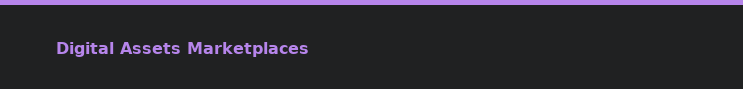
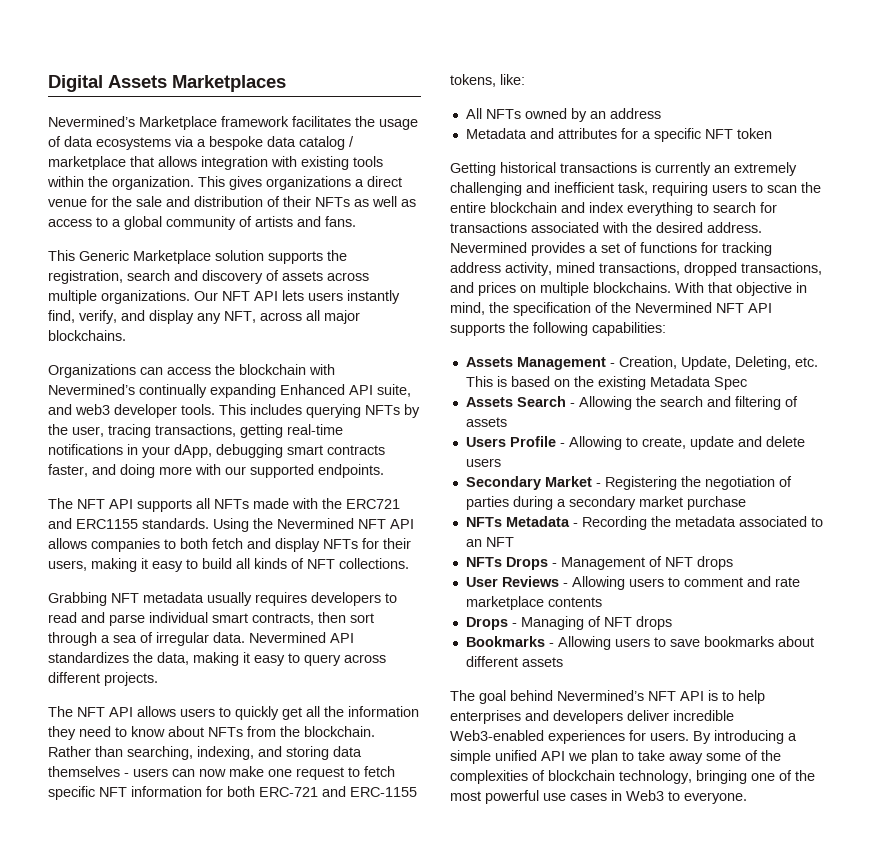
+ Nevermined’s Marketplace framework facilitates the usage of data ecosystems via a bespoke data catalog / marketplace that allows integration with existing tools within the organization. This gives organizations a direct venue for the sale and distribution of their NFTs as well as access to a global community of artists and fans.
+ This Generic Marketplace solution supports the registration, search and discovery of assets across multiple organizations. Our NFT API lets users instantly find, verify, and display any NFT, across all major blockchains.
+ Organizations can access the blockchain with Nevermined’s continually expanding Enhanced API suite, and web3 developer tools. This includes querying NFTs by the user, tracing transactions, getting real-time notifications in your dApp, debugging smart contracts faster, and doing more with our supported endpoints.
+ The NFT API supports all NFTs made with the ERC721 and ERC1155 standards. Using the Nevermined NFT API allows companies to both fetch and display NFTs for their users, making it easy to build all kinds of NFT collections.
+ Grabbing NFT metadata usually requires developers to read and parse individual smart contracts, then sort through a sea of irregular data. Nevermined API standardizes the data, making it easy to query across different projects.
+ The NFT API allows users to quickly get all the information they need to know about NFTs from the blockchain. Rather than searching, indexing, and storing data themselves - users can now make one request to fetch specific NFT information for both ERC-721 and ERC-1155 tokens, like:
+ All NFTs owned by an address
+ Metadata and attributes for a specific NFT token
+ Getting historical transactions is currently an extremely challenging and inefficient task, requiring users to scan the entire blockchain and index everything to search for transactions associated with the desired address. Nevermined provides a set of functions for tracking address activity, mined transactions, dropped transactions, and prices on multiple blockchains. With that objective in mind, the specification of the Nevermined NFT API supports the following capabilities:
+ Assets Management - Creation, Update, Deleting, etc. This is based on the existing Metadata Spec
+ Assets Search - Allowing the search and filtering of assets
+ Users Profile - Allowing to create, update and delete users
+ Secondary Market - Registering the negotiation of parties during a secondary market purchase
+ NFTs Metadata - Recording the metadata associated to an NFT
+ NFTs Drops - Management of NFT drops
+ User Reviews - Allowing users to comment and rate marketplace contents
+ Drops - Managing of NFT drops
+ Bookmarks - Allowing users to save bookmarks about different assets
+ The goal behind Nevermined’s NFT API is to help enterprises and developers deliver incredible Web3-enabled experiences for users. By introducing a simple unified API we plan to take away some of the complexities of blockchain technology, bringing one of the most powerful use cases in Web3 to everyone.

